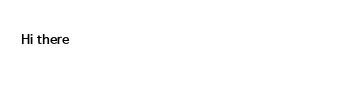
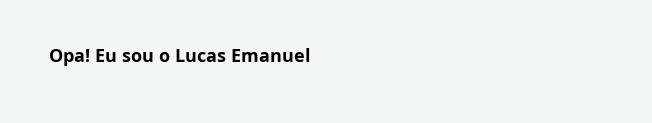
- Hi there
+ Opa! Eu sou o Lucas Emanuel

